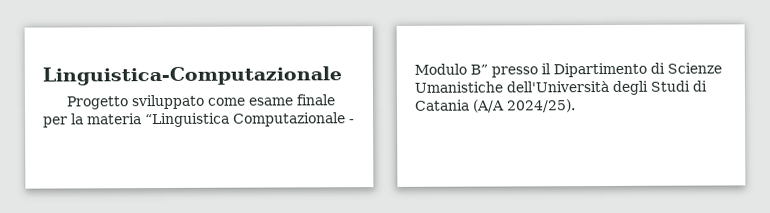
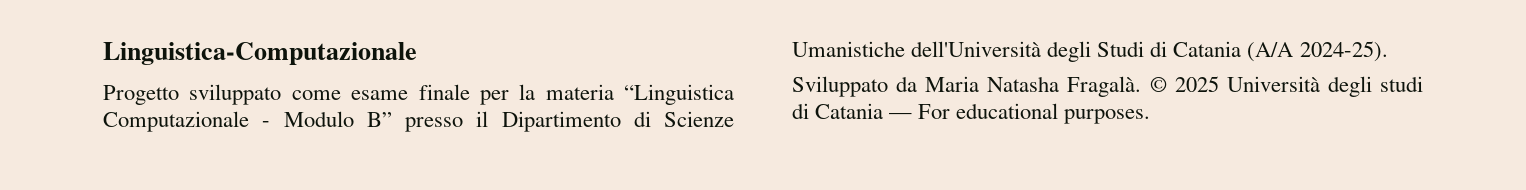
- Progetto sviluppato come esame finale per la materia “Linguistica Computazionale - Modulo B” presso il Dipartimento di Scienze Umanistiche dell'Università degli Studi di Catania (A/A 2024/25).
+ Progetto sviluppato come esame finale per la materia “Linguistica Computazionale - Modulo B” presso il Dipartimento di Scienze Umanistiche dell'Università degli Studi di Catania (A/A 2024-25).
+ Sviluppato da Maria Natasha Fragalà. © 2025 Università degli studi di Catania — For educational purposes.

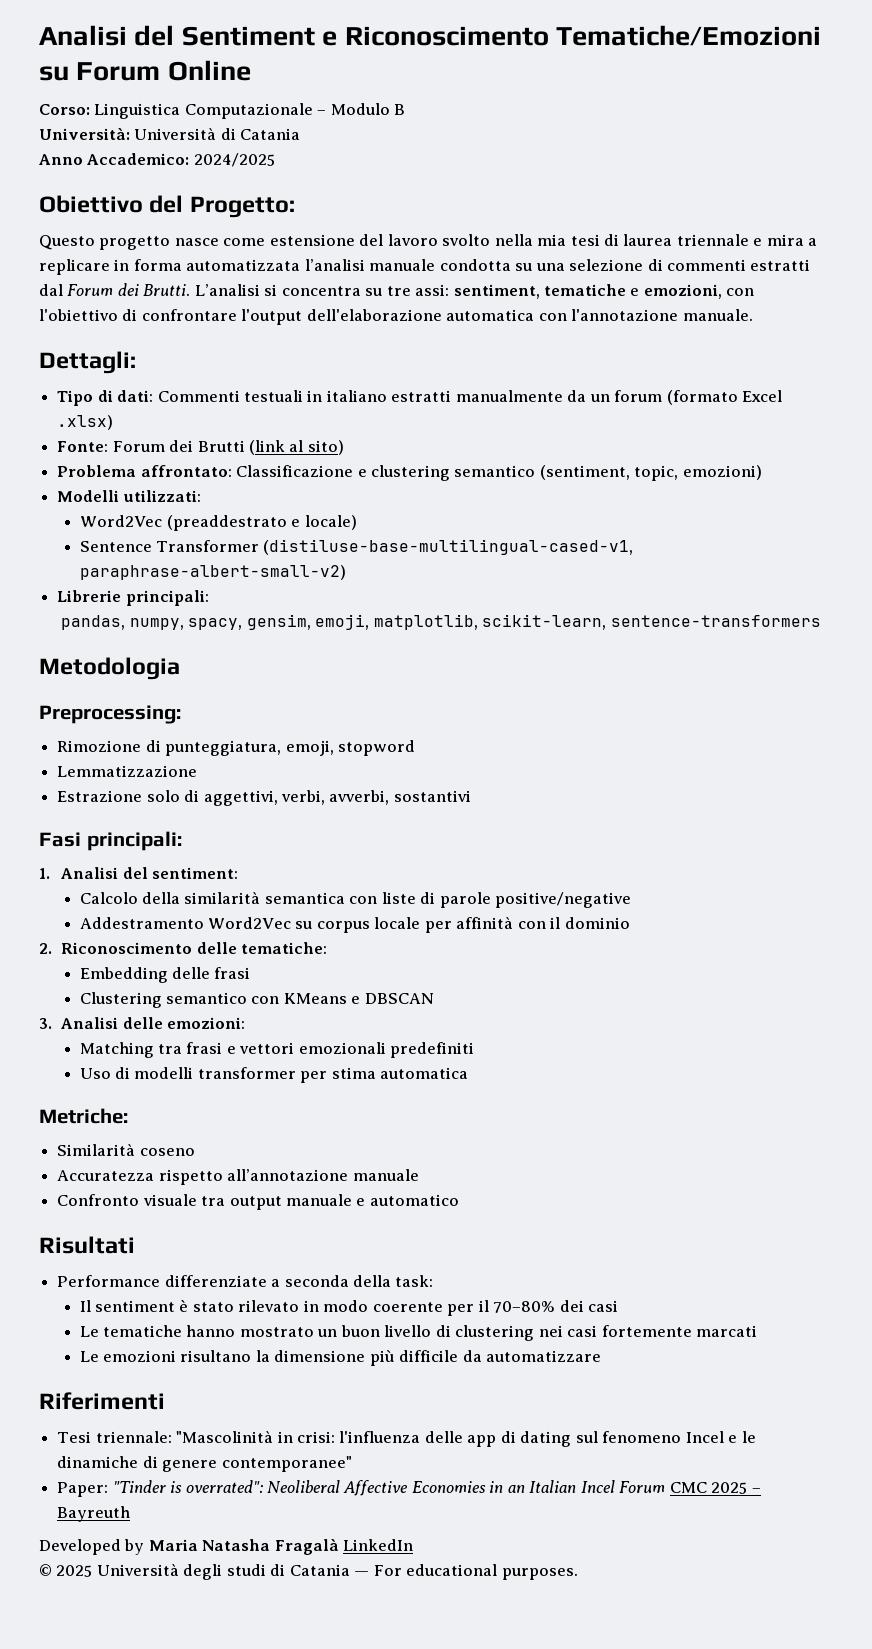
- Linguistica-Computazionale
- Progetto sviluppato come esame finale per la materia “Linguistica Computazionale - Modulo B” presso il Dipartimento di Scienze Umanistiche dell'Università degli Studi di Catania (A/A 2024-25).
- Sviluppato da Maria Natasha Fragalà. © 2025 Università degli studi di Catania — For educational purposes.
+ Analisi del Sentiment e Riconoscimento Tematiche/Emozioni su Forum Online
+ Corso: Linguistica Computazionale – Modulo B
+ Università: Università di Catania
+ Anno Accademico: 2024/2025
+ Obiettivo del Progetto:
+ Questo progetto nasce come estensione del lavoro svolto nella mia tesi di laurea triennale e mira a replicare in forma automatizzata l’analisi manuale condotta su una selezione di commenti estratti dal Forum dei Brutti. L’analisi si concentra su tre assi: sentiment, tematiche e emozioni, con l'obiettivo di confrontare l'output dell'elaborazione automatica con l'annotazione manuale.
+ Dettagli:
+ Tipo di dati: Commenti testuali in italiano estratti manualmente da un forum (formato Excel .xlsx)
+ Fonte: Forum dei Brutti (link al sito)
+ Problema affrontato: Classificazione e clustering semantico (sentiment, topic, emozioni)
+ Modelli utilizzati:
+ Word2Vec (preaddestrato e locale)
+ Sentence Transformer (distiluse-base-multilingual-cased-v1, paraphrase-albert-small-v2)
+ Librerie principali:
+ pandas, numpy, spacy, gensim, emoji, matplotlib, scikit-learn, sentence-transformers
+ Metodologia
+ Preprocessing:
+ Rimozione di punteggiatura, emoji, stopword
+ Lemmatizzazione
+ Estrazione solo di aggettivi, verbi, avverbi, sostantivi
+ Fasi principali:
+ 1. Analisi del sentiment:
+ Calcolo della similarità semantica con liste di parole positive/negative
+ Addestramento Word2Vec su corpus locale per affinità con il dominio
+ 2. Riconoscimento delle tematiche:
+ Embedding delle frasi
+ Clustering semantico con KMeans e DBSCAN
+ 3. Analisi delle emozioni:
+ Matching tra frasi e vettori emozionali predefiniti
+ Uso di modelli transformer per stima automatica
+ Metriche:
+ Similarità coseno
+ Accuratezza rispetto all’annotazione manuale
+ Confronto visuale tra output manuale e automatico
+ Risultati
+ Performance differenziate a seconda della task:
+ Il sentiment è stato rilevato in modo coerente per il 70–80% dei casi
+ Le tematiche hanno mostrato un buon livello di clustering nei casi fortemente marcati
+ Le emozioni risultano la dimensione più difficile da automatizzare
+ Riferimenti
+ Tesi triennale: "Mascolinità in crisi: l'influenza delle app di dating sul fenomeno Incel e le dinamiche di genere contemporanee"
+ Paper: "Tinder is overrated": Neoliberal Affective Economies in an Italian Incel Forum CMC 2025 – Bayreuth
+ Developed by Maria Natasha Fragalà LinkedIn
+ © 2025 Università degli studi di Catania — For educational purposes.

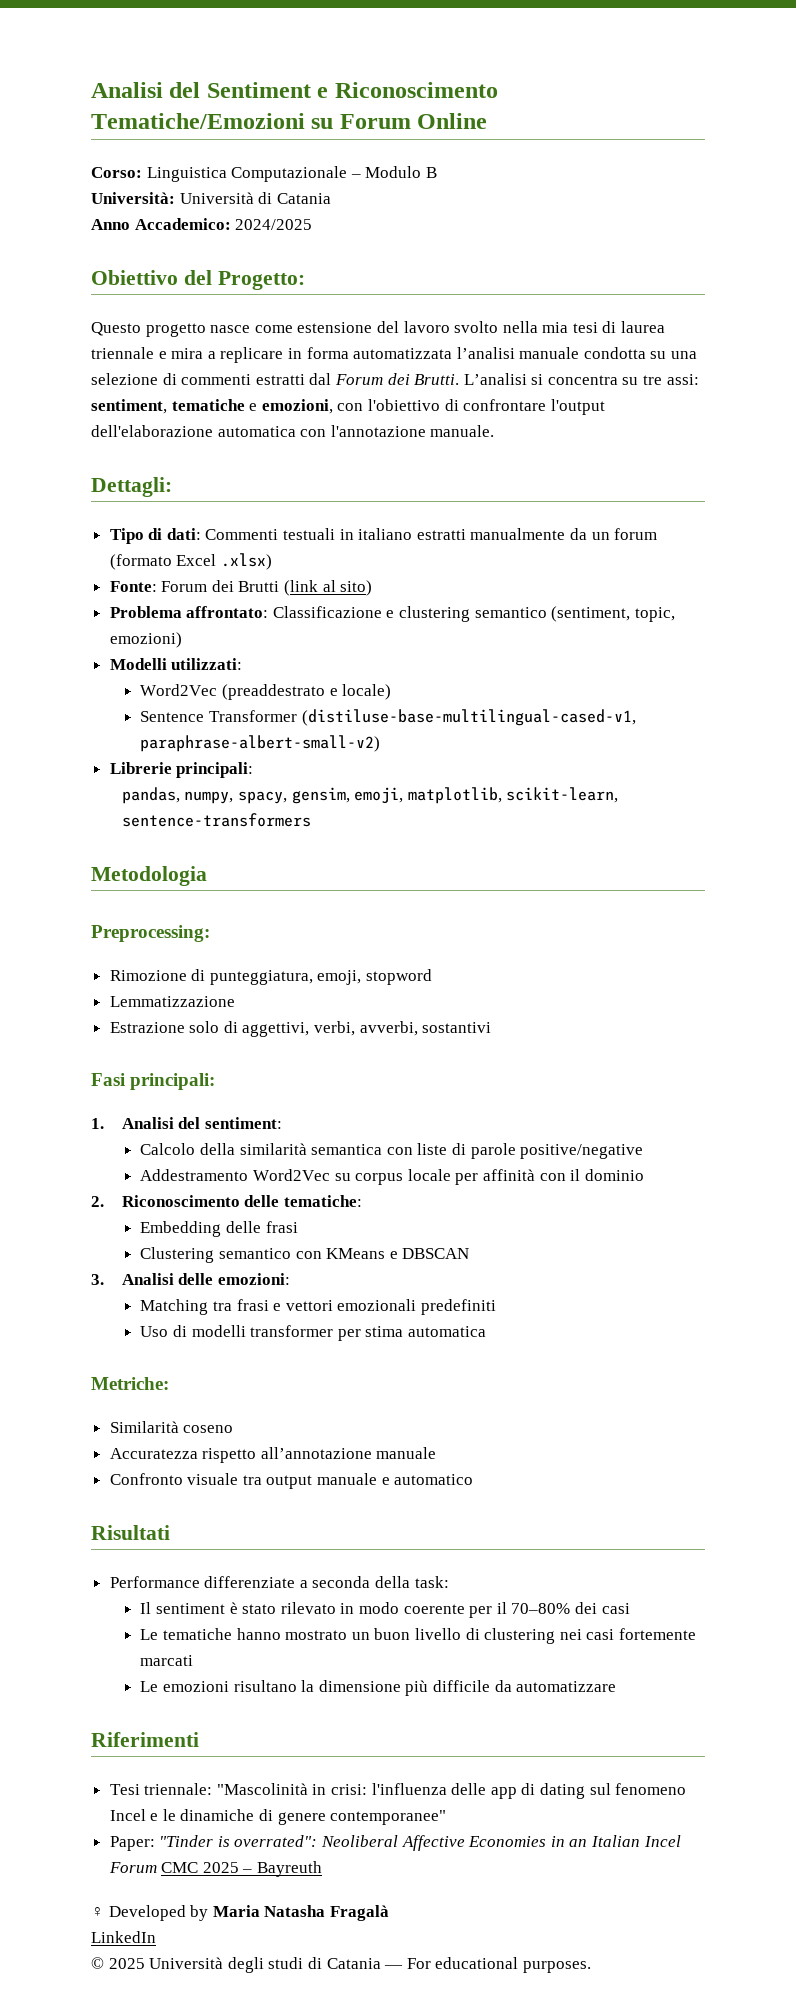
- Developed by Maria Natasha Fragalà LinkedIn
+ ♀ Developed by Maria Natasha Fragalà
+ LinkedIn

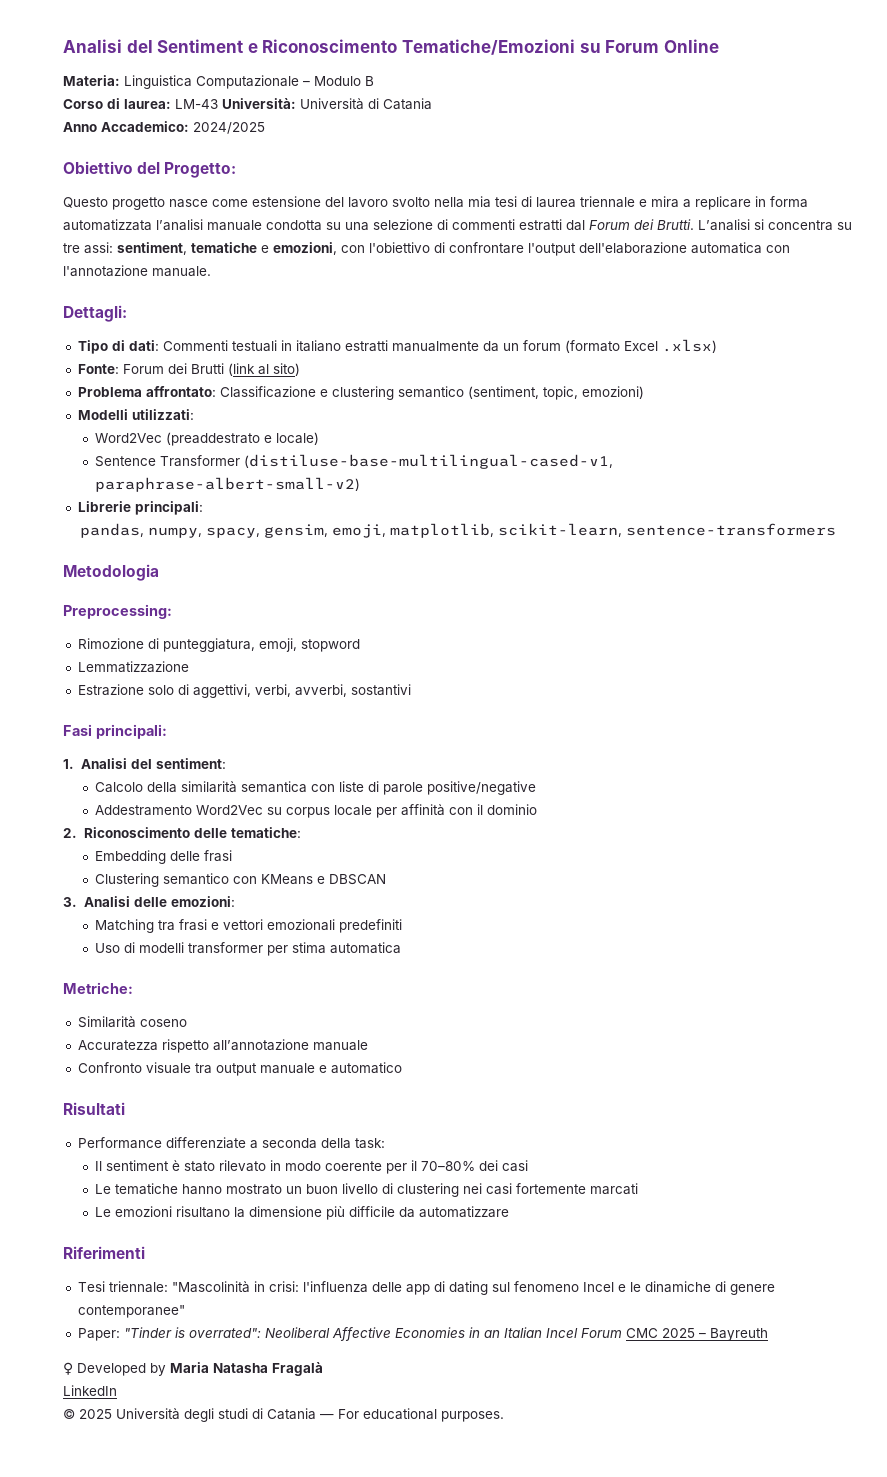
- Corso: Linguistica Computazionale – Modulo B
+ Materia: Linguistica Computazionale – Modulo B
- Università: Università di Catania
+ Corso di laurea: LM-43 Università: Università di Catania

